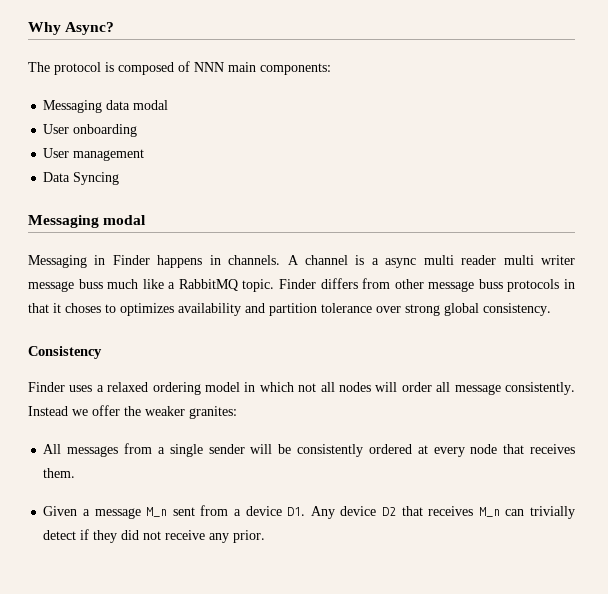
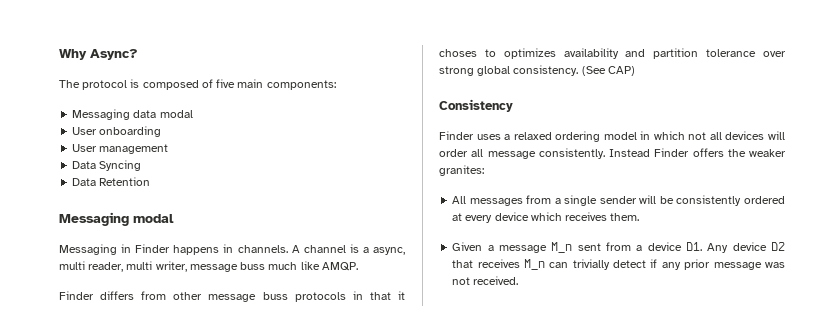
- The protocol is composed of NNN main components:
+ The protocol is composed of five main components:
+ Data Retention
- A channel is a async multi reader multi writer message buss much like a RabbitMQ topic. Finder differs from other message buss protocols in that it choses to optimizes availability and partition tolerance over strong global consistency.
+ A channel is a async, multi reader, multi writer, message buss much like AMQP.
+ Finder differs from other message buss protocols in that it choses to optimizes availability and partition tolerance over strong global consistency. (See CAP)
- Finder uses a relaxed ordering model in which not all nodes will order all message consistently.
+ Finder uses a relaxed ordering model in which not all devices will order all message consistently.
- Instead we offer the weaker granites:
+ Instead Finder offers the weaker granites:
- All messages from a single sender will be consistently ordered at every node that receives them.
+ All messages from a single sender will be consistently ordered at every device which receives them.
- Given a message M_n sent from a device D1. Any device D2 that receives M_n can trivially detect if they did not receive any prior.
+ Given a message M_n sent from a device D1. Any device D2 that receives M_n can trivially detect if any prior message was not received.

